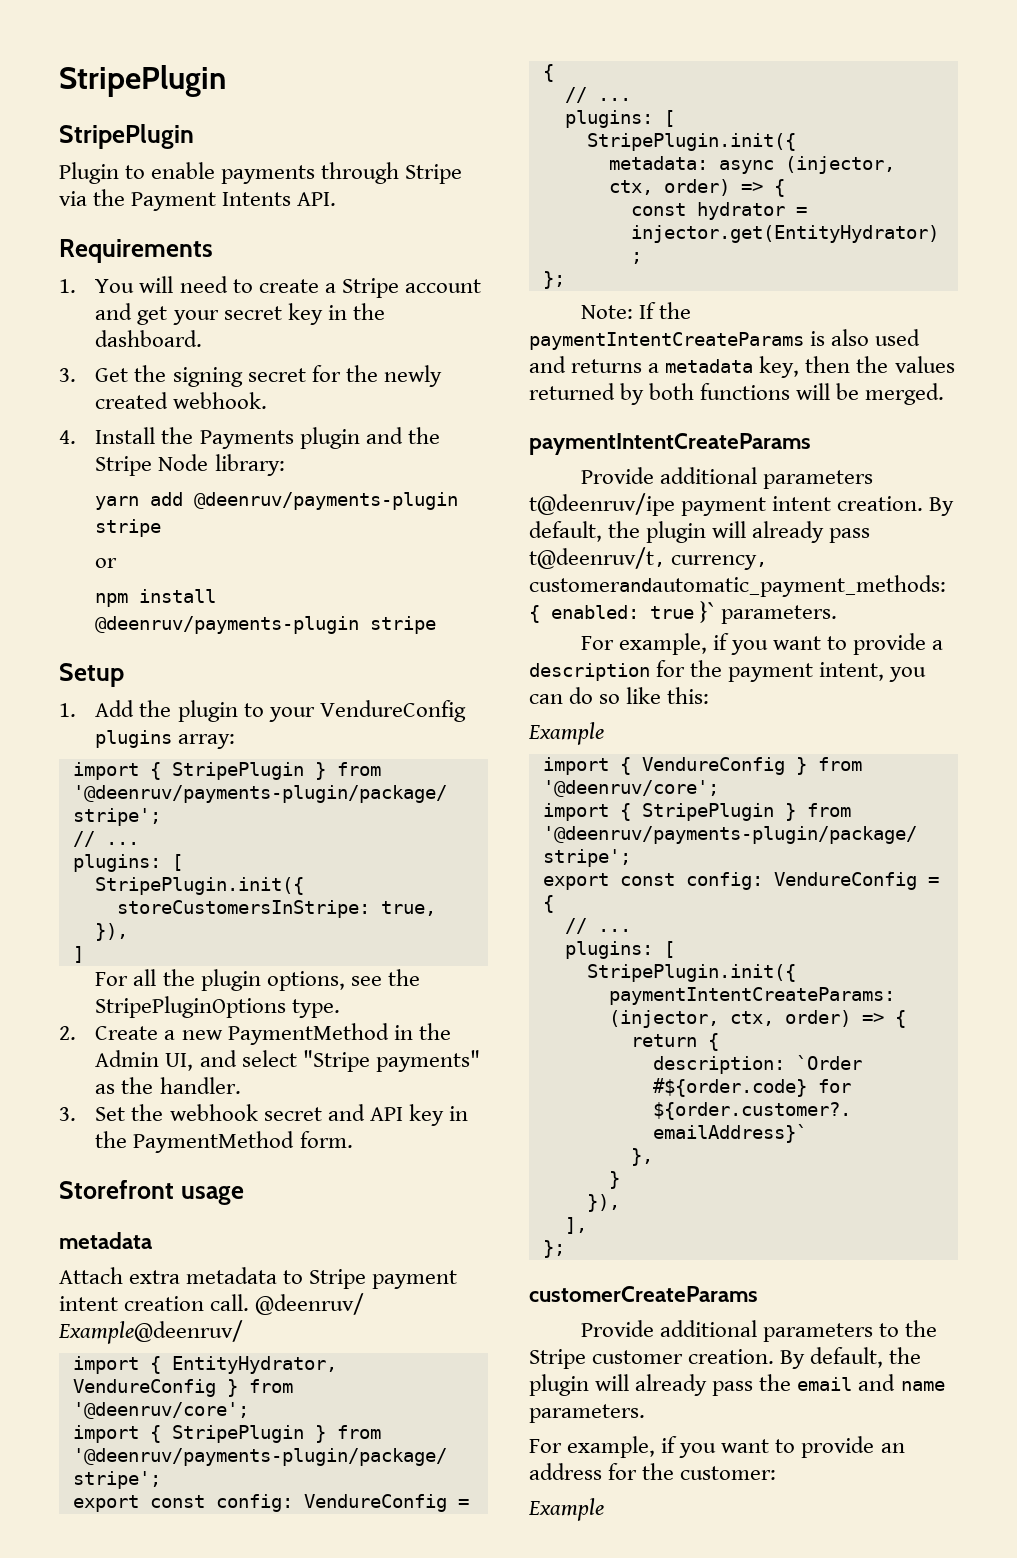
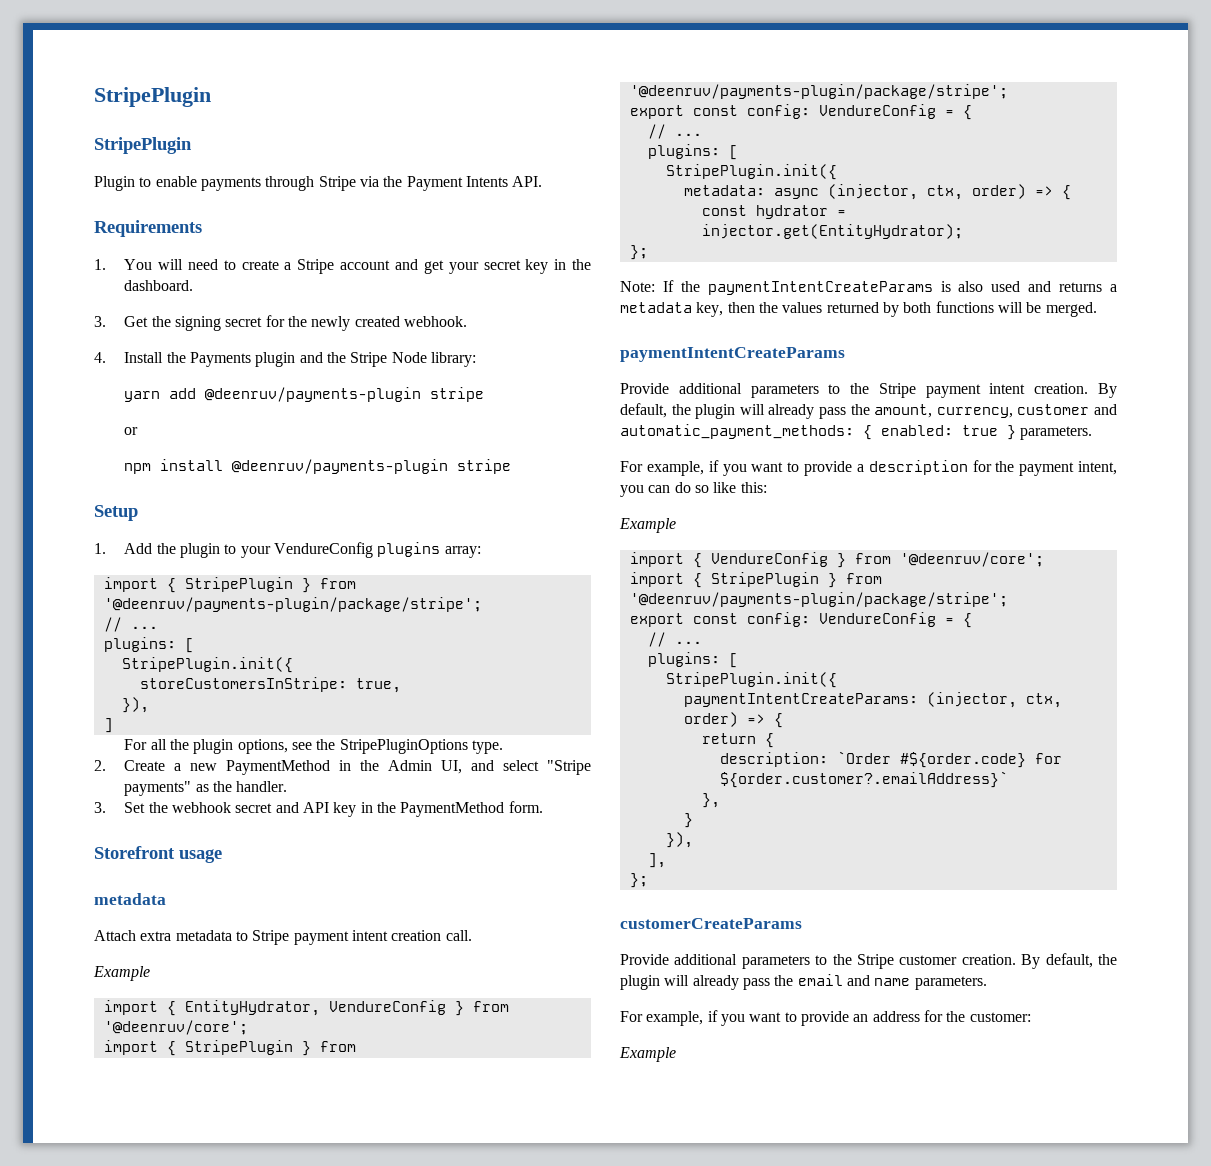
- Attach extra metadata to Stripe payment intent creation call. @deenruv/ Example@deenruv/
+ Attach extra metadata to Stripe payment intent creation call.
+ Example
- Provide additional parameters t@deenruv/ipe payment intent creation.
+ Provide additional parameters to the Stripe payment intent creation.
- By default, the plugin will already pass t@deenruv/t, currency, customerandautomatic_payment_methods: { enabled: true }` parameters.
+ By default, the plugin will already pass the amount, currency, customer and automatic_payment_methods: { enabled: true } parameters.

